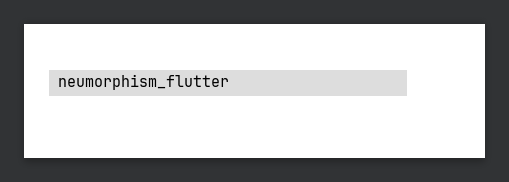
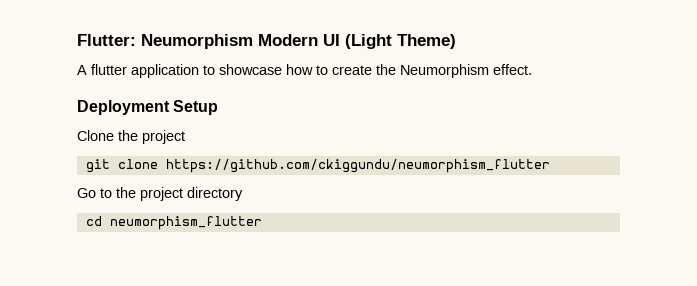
- neumorphism_flutter
+ Flutter: Neumorphism Modern UI (Light Theme)
+ A flutter application to showcase how to create the Neumorphism effect.
+ Deployment Setup
+ Clone the project
+ git clone https://github.com/ckiggundu/neumorphism_flutter
+ Go to the project directory
+ cd neumorphism_flutter

